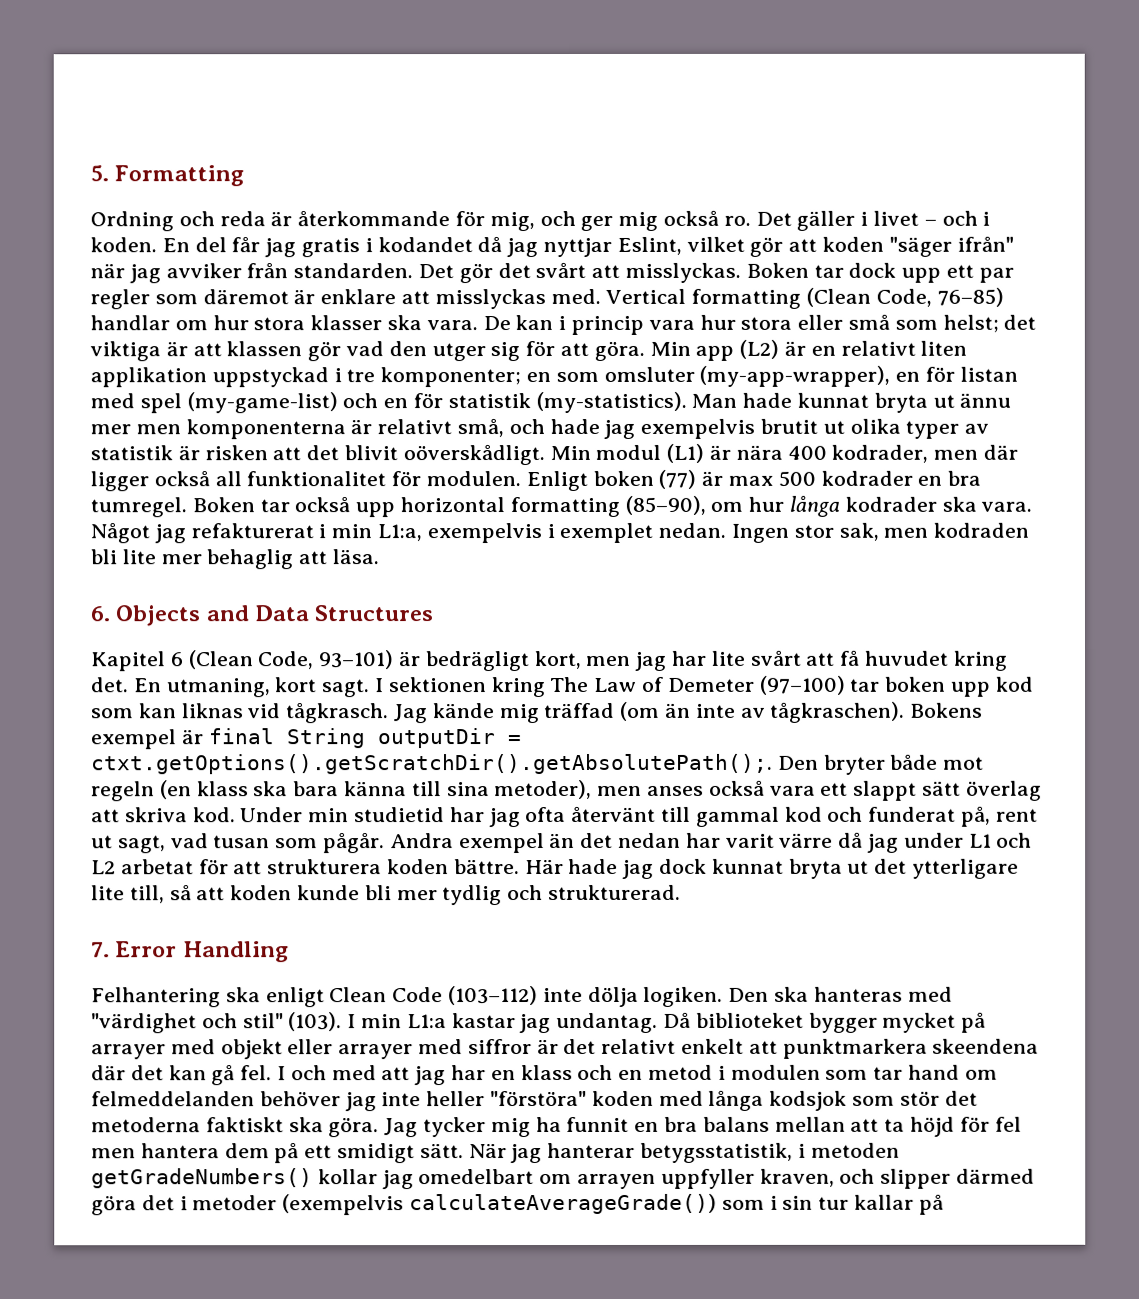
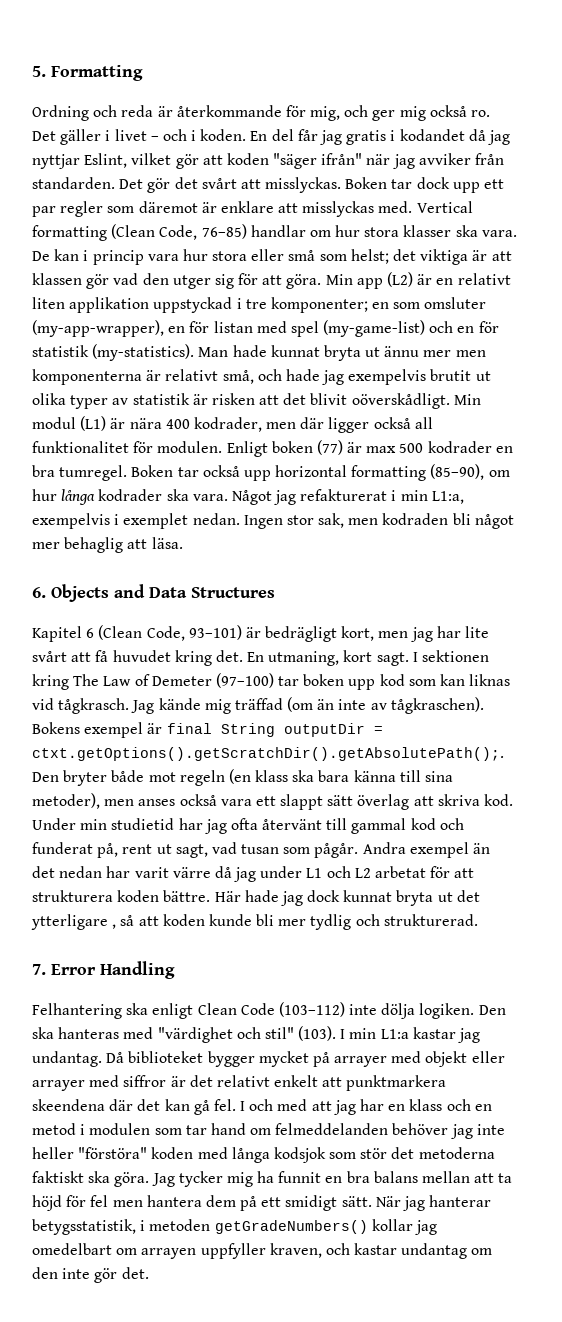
- Ingen stor sak, men kodraden bli lite mer behaglig att läsa.
+ Ingen stor sak, men kodraden bli något mer behaglig att läsa.
- Här hade jag dock kunnat bryta ut det ytterligare lite till, så att koden kunde bli mer tydlig och strukturerad.
+ Här hade jag dock kunnat bryta ut det ytterligare , så att koden kunde bli mer tydlig och strukturerad.
- När jag hanterar betygsstatistik, i metoden getGradeNumbers() kollar jag omedelbart om arrayen uppfyller kraven, och slipper därmed göra det i metoder (exempelvis calculateAverageGrade()) som i sin tur kallar på
+ När jag hanterar betygsstatistik, i metoden getGradeNumbers() kollar jag omedelbart om arrayen uppfyller kraven, och kastar undantag om den inte gör det.

